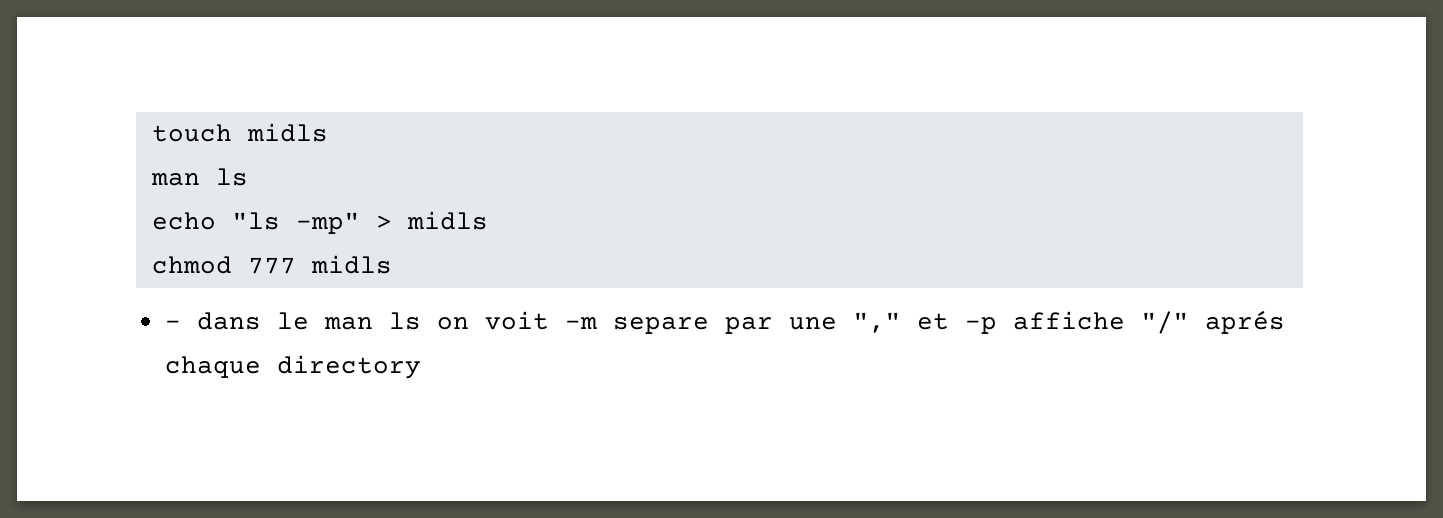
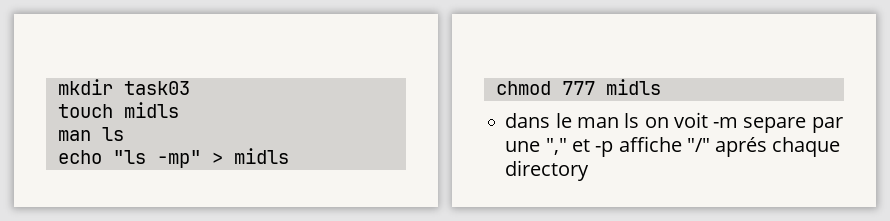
+ mkdir task03
- - dans le man ls on voit -m separe par une "," et -p affiche "/" aprés chaque directory
+ dans le man ls on voit -m separe par une "," et -p affiche "/" aprés chaque directory

